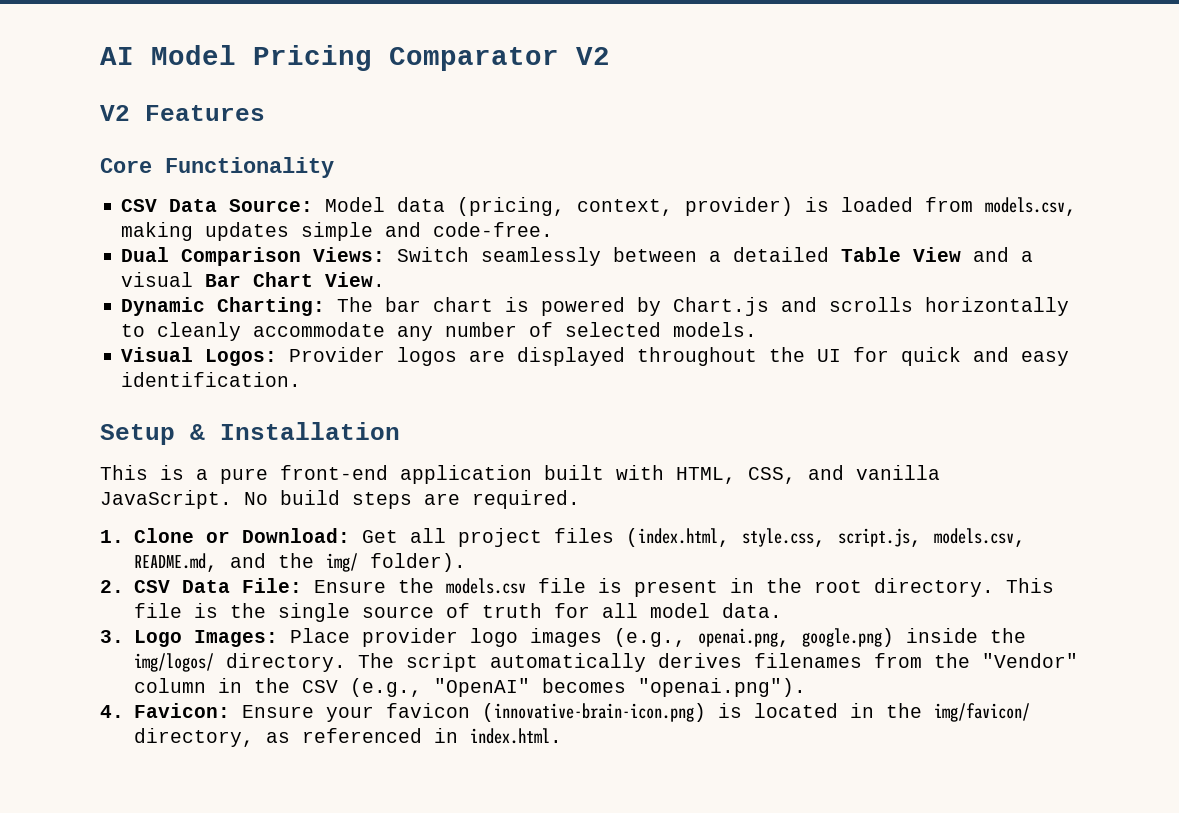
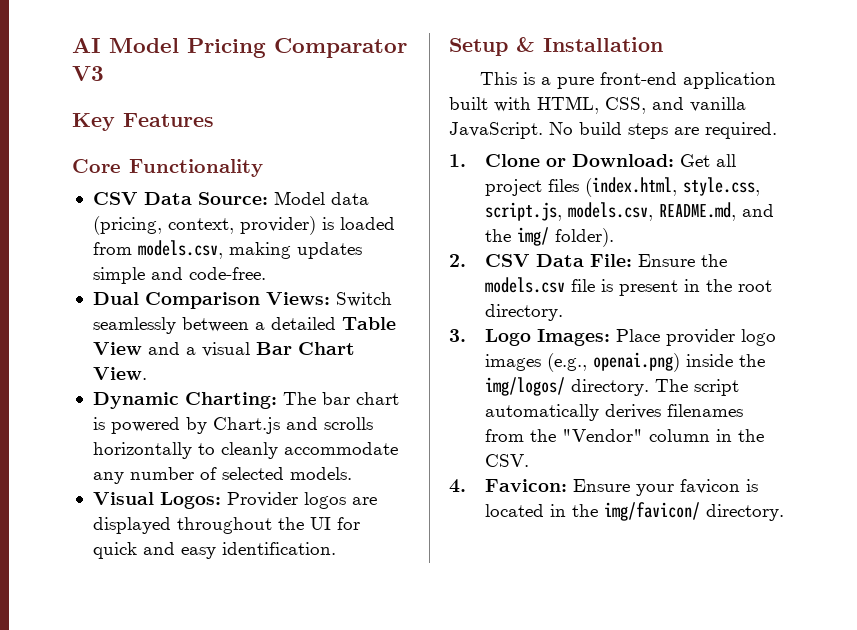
- AI Model Pricing Comparator V2
- V2 Features
+ AI Model Pricing Comparator V3
+ Key Features
- This file is the single source of truth for all model data.
- 3. Logo Images: Place provider logo images (e.g., openai.png, google.png) inside the img/logos/ directory.
+ 3. Logo Images: Place provider logo images (e.g., openai.png) inside the img/logos/ directory.
- The script automatically derives filenames from the "Vendor" column in the CSV (e.g., "OpenAI" becomes "openai.png").
+ The script automatically derives filenames from the "Vendor" column in the CSV.
- 4. Favicon: Ensure your favicon (innovative-brain-icon.png) is located in the img/favicon/ directory, as referenced in index.html.
+ 4. Favicon: Ensure your favicon is located in the img/favicon/ directory.

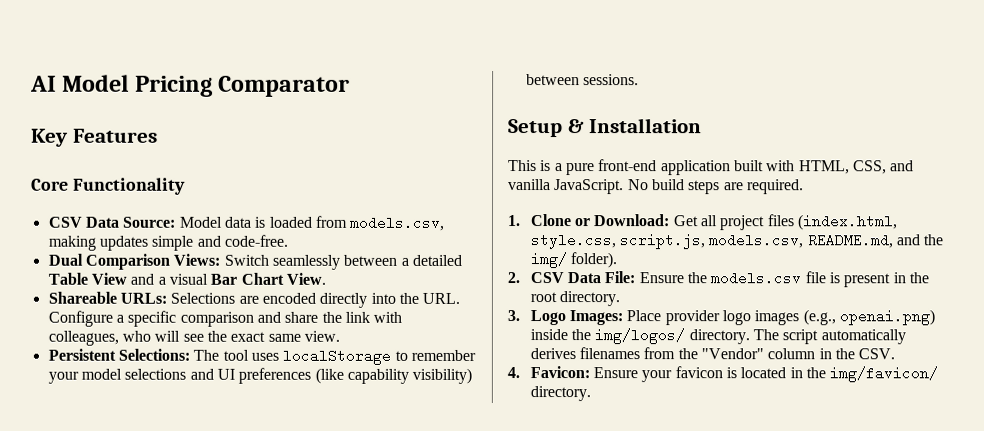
- AI Model Pricing Comparator V3
+ AI Model Pricing Comparator
- CSV Data Source: Model data (pricing, context, provider) is loaded from models.csv, making updates simple and code-free.
+ CSV Data Source: Model data is loaded from models.csv, making updates simple and code-free.
- Dynamic Charting: The bar chart is powered by Chart.js and scrolls horizontally to cleanly accommodate any number of selected models.
- Visual Logos: Provider logos are displayed throughout the UI for quick and easy identification.
+ Shareable URLs: Selections are encoded directly into the URL. Configure a specific comparison and share the link with colleagues, who will see the exact same view.
+ Persistent Selections: The tool uses localStorage to remember your model selections and UI preferences (like capability visibility) between sessions.

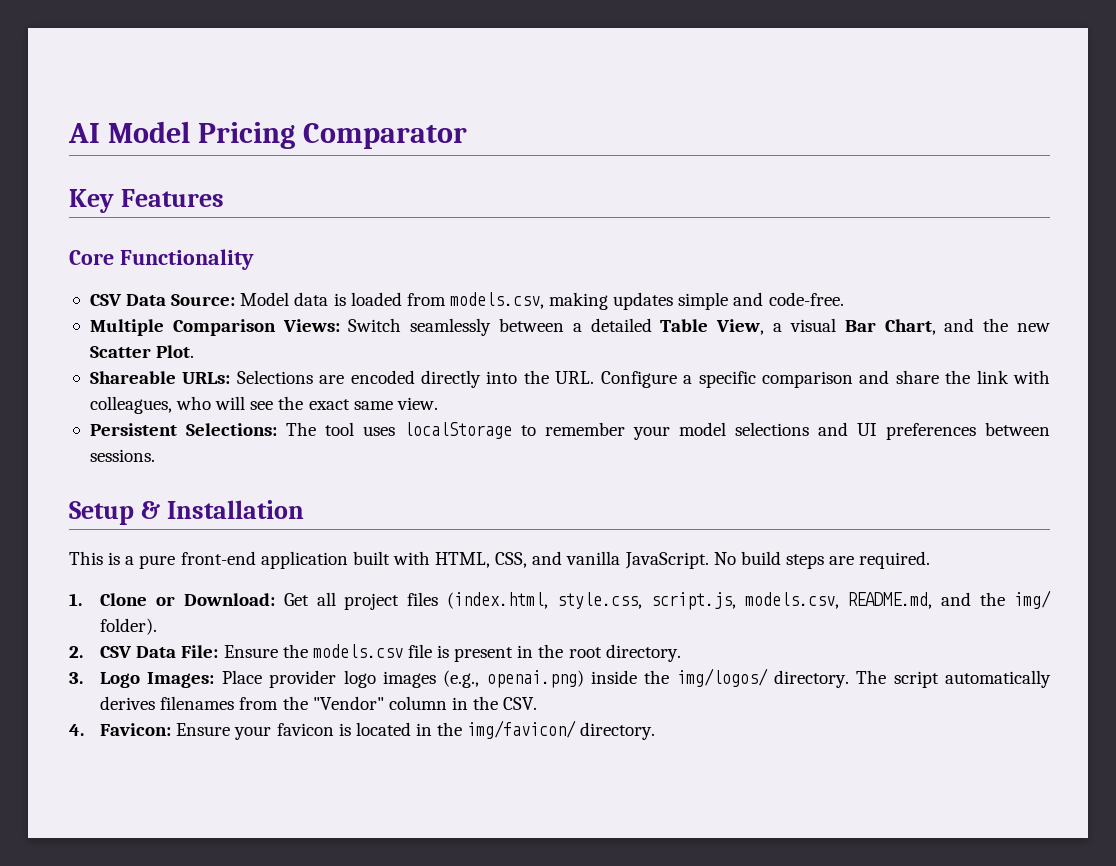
- Dual Comparison Views: Switch seamlessly between a detailed Table View and a visual Bar Chart View.
+ Multiple Comparison Views: Switch seamlessly between a detailed Table View, a visual Bar Chart, and the new Scatter Plot.
- Persistent Selections: The tool uses localStorage to remember your model selections and UI preferences (like capability visibility) between sessions.
+ Persistent Selections: The tool uses localStorage to remember your model selections and UI preferences between sessions.

